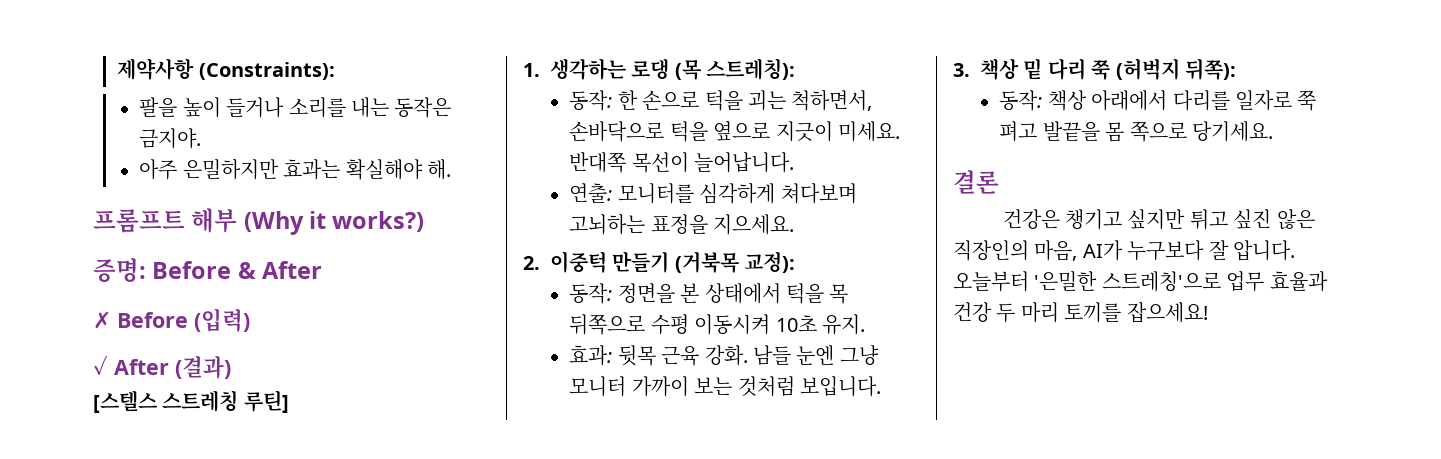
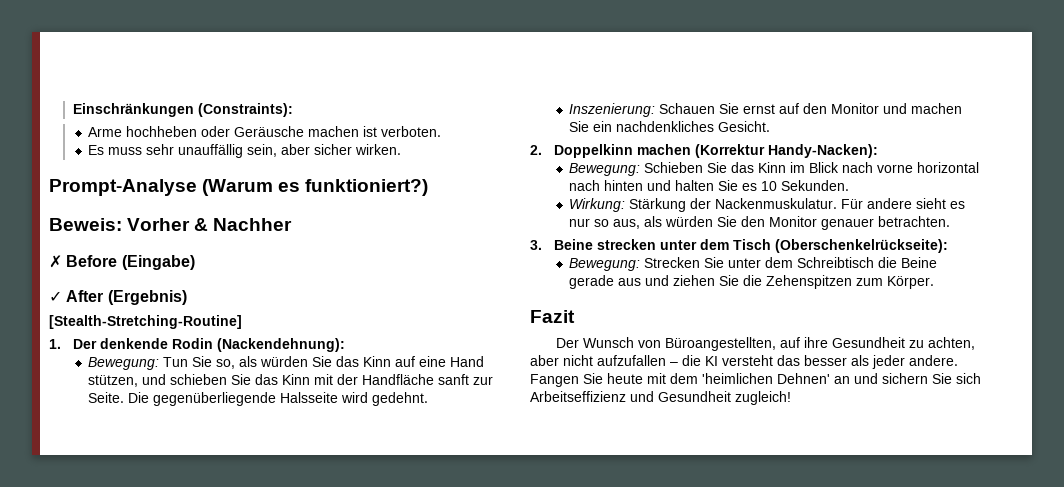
- 제약사항 (Constraints):
+ Einschränkungen (Constraints):
- 팔을 높이 들거나 소리를 내는 동작은 금지야.
- 아주 은밀하지만 효과는 확실해야 해.
- 프롬프트 해부 (Why it works?)
- 증명: Before & After
+ Arme hochheben oder Geräusche machen ist verboten.
+ Es muss sehr unauffällig sein, aber sicher wirken.
+ Prompt-Analyse (Warum es funktioniert?)
+ Beweis: Vorher & Nachher
- ✗ Before (입력)
+ ✗ Before (Eingabe)
- ✓ After (결과)
- [스텔스 스트레칭 루틴]
- 1. 생각하는 로댕 (목 스트레칭):
- 동작: 한 손으로 턱을 괴는 척하면서, 손바닥으로 턱을 옆으로 지긋이 미세요. 반대쪽 목선이 늘어납니다.
- 연출: 모니터를 심각하게 쳐다보며 고뇌하는 표정을 지으세요.
- 2. 이중턱 만들기 (거북목 교정):
- 동작: 정면을 본 상태에서 턱을 목 뒤쪽으로 수평 이동시켜 10초 유지.
- 효과: 뒷목 근육 강화. 남들 눈엔 그냥 모니터 가까이 보는 것처럼 보입니다.
- 3. 책상 밑 다리 쭉 (허벅지 뒤쪽):
- 동작: 책상 아래에서 다리를 일자로 쭉 펴고 발끝을 몸 쪽으로 당기세요.
- 결론
- 건강은 챙기고 싶지만 튀고 싶진 않은 직장인의 마음, AI가 누구보다 잘 압니다. 오늘부터 '은밀한 스트레칭'으로 업무 효율과 건강 두 마리 토끼를 잡으세요!
+ ✓ After (Ergebnis)
+ [Stealth-Stretching-Routine]
+ 1. Der denkende Rodin (Nackendehnung):
+ Bewegung: Tun Sie so, als würden Sie das Kinn auf eine Hand stützen, und schieben Sie das Kinn mit der Handfläche sanft zur Seite. Die gegenüberliegende Halsseite wird gedehnt.
+ Inszenierung: Schauen Sie ernst auf den Monitor und machen Sie ein nachdenkliches Gesicht.
+ 2. Doppelkinn machen (Korrektur Handy-Nacken):
+ Bewegung: Schieben Sie das Kinn im Blick nach vorne horizontal nach hinten und halten Sie es 10 Sekunden.
+ Wirkung: Stärkung der Nackenmuskulatur. Für andere sieht es nur so aus, als würden Sie den Monitor genauer betrachten.
+ 3. Beine strecken unter dem Tisch (Oberschenkelrückseite):
+ Bewegung: Strecken Sie unter dem Schreibtisch die Beine gerade aus und ziehen Sie die Zehenspitzen zum Körper.
+ Fazit
+ Der Wunsch von Büroangestellten, auf ihre Gesundheit zu achten, aber nicht aufzufallen – die KI versteht das besser als jeder andere. Fangen Sie heute mit dem 'heimlichen Dehnen' an und sichern Sie sich Arbeitseffizienz und Gesundheit zugleich!

